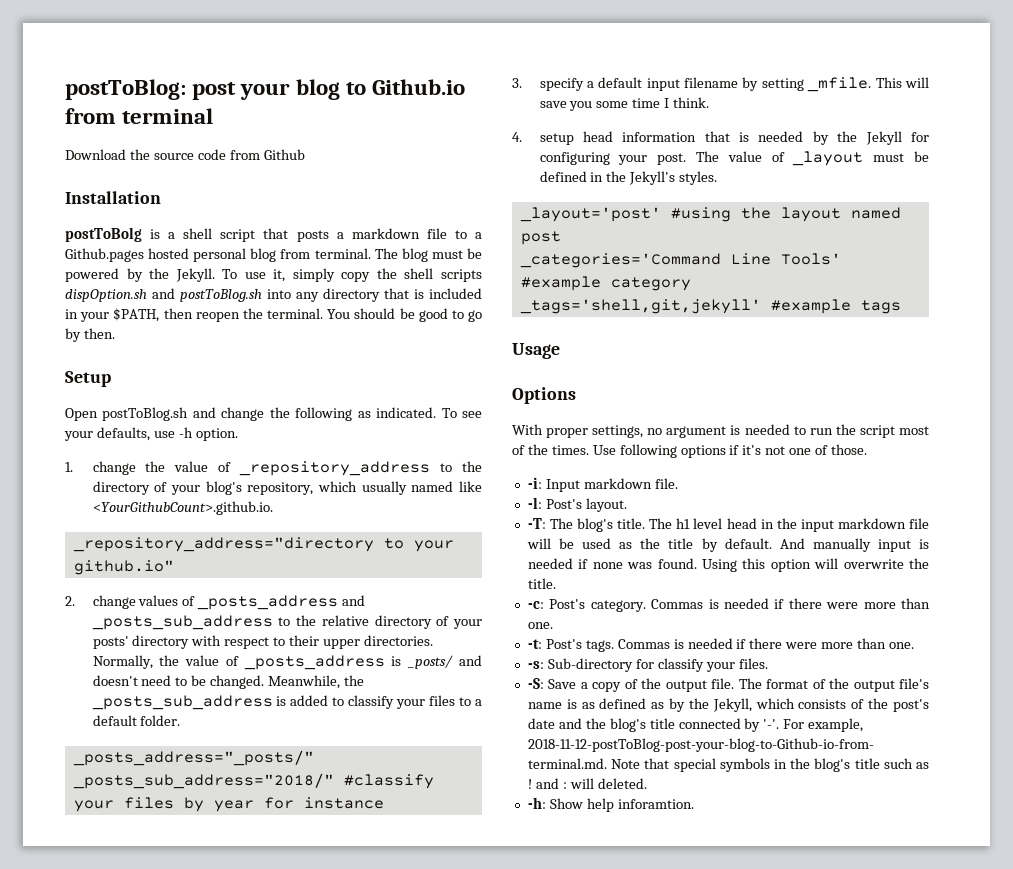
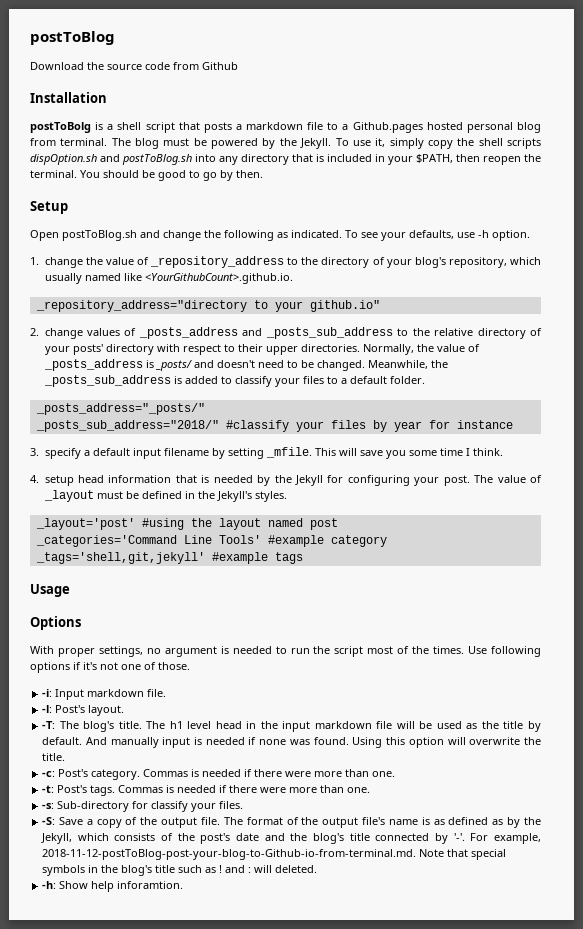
- postToBlog: post your blog to Github.io from terminal
+ postToBlog

